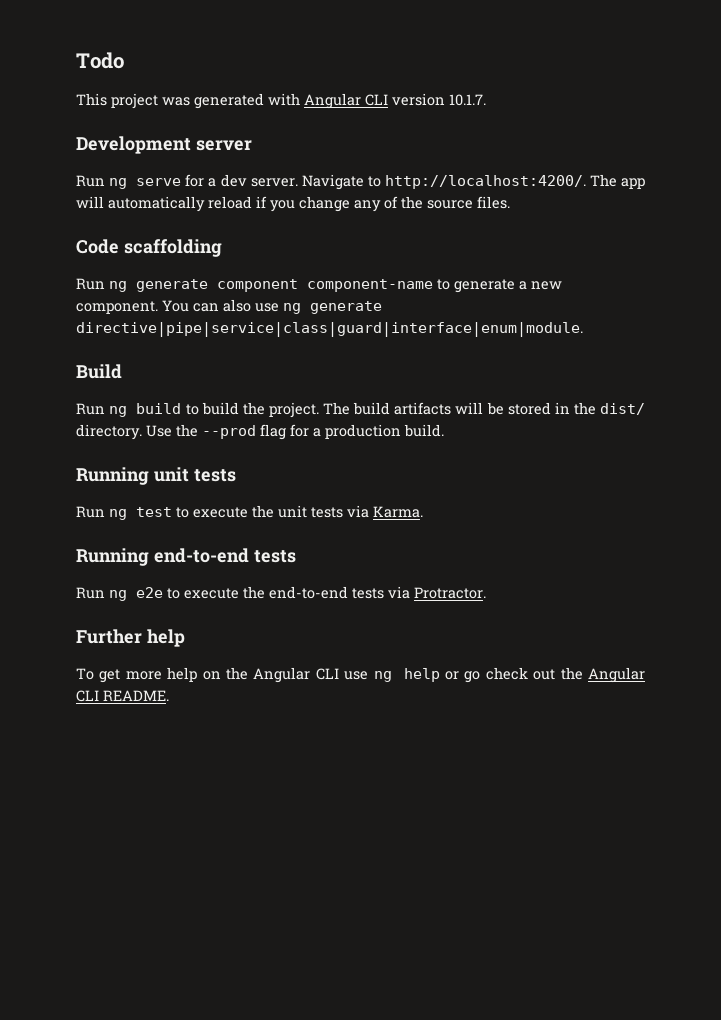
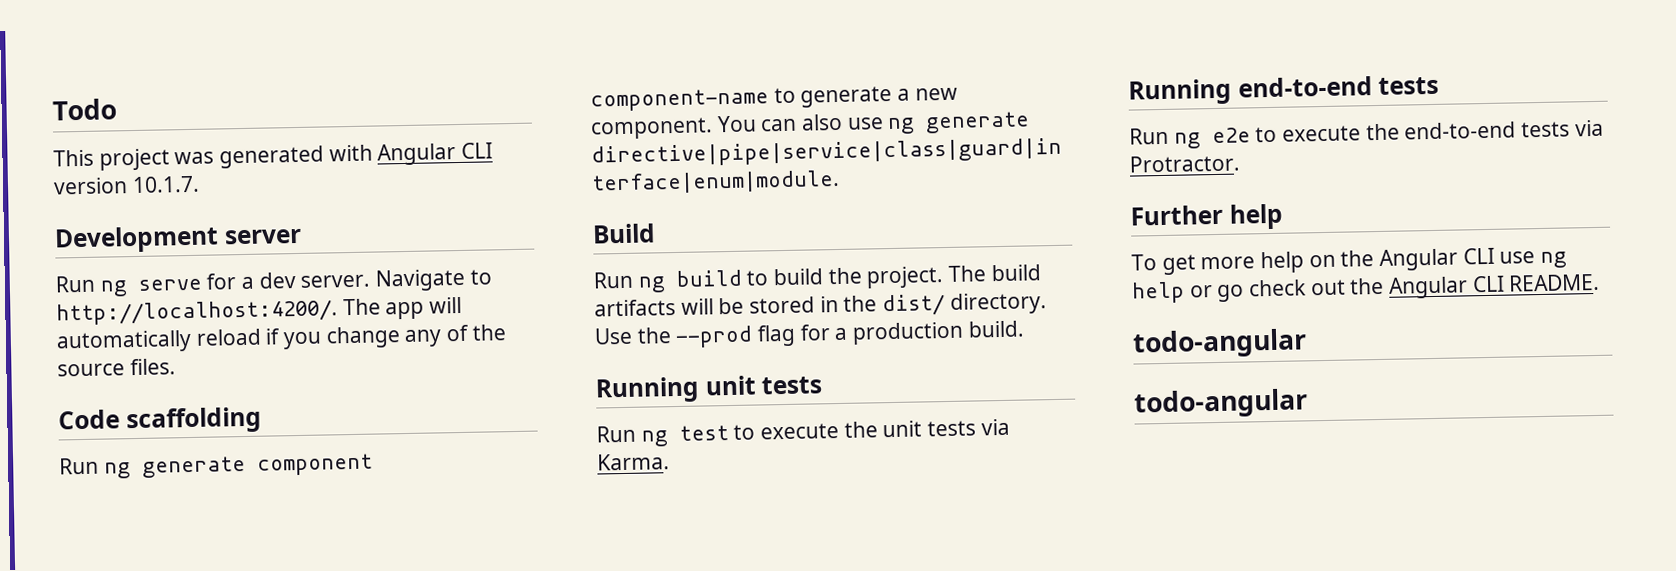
  To get more help on the Angular CLI use ng help or go check out the Angular CLI README.
+ todo-angular
+ todo-angular

